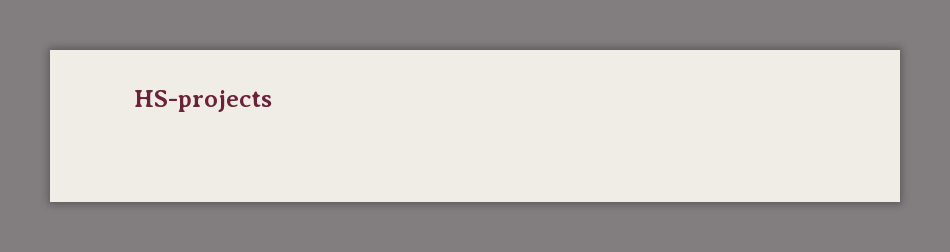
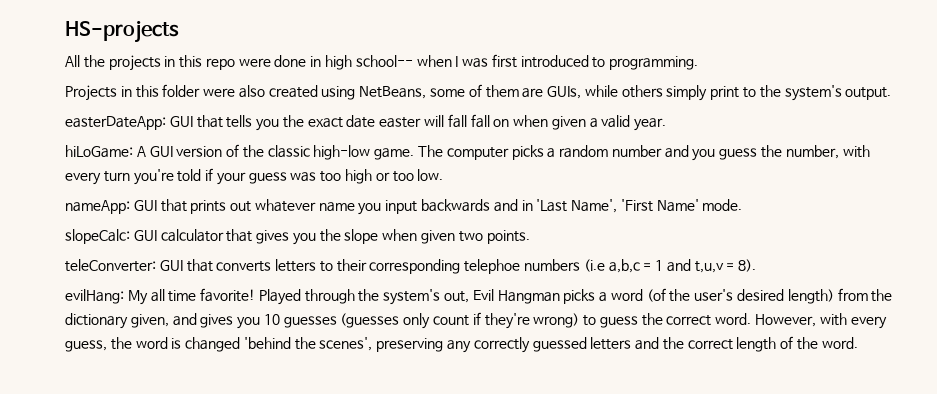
+ All the projects in this repo were done in high school-- when I was first introduced to programming.
+ Projects in this folder were also created using NetBeans, some of them are GUIs, while others simply print to the system's output.
+ easterDateApp: GUI that tells you the exact date easter will fall fall on when given a valid year.
+ hiLoGame: A GUI version of the classic high-low game. The computer picks a random number and you guess the number, with every turn you're told if your guess was too high or too low.
+ nameApp: GUI that prints out whatever name you input backwards and in 'Last Name', 'First Name' mode.
+ slopeCalc: GUI calculator that gives you the slope when given two points.
+ teleConverter: GUI that converts letters to their corresponding telephoe numbers (i.e a,b,c = 1 and t,u,v = 8).
+ evilHang: My all time favorite! Played through the system's out, Evil Hangman picks a word (of the user's desired length) from the dictionary given, and gives you 10 guesses (guesses only count if they're wrong) to guess the correct word. However, with every guess, the word is changed 'behind the scenes', preserving any correctly guessed letters and the correct length of the word.

